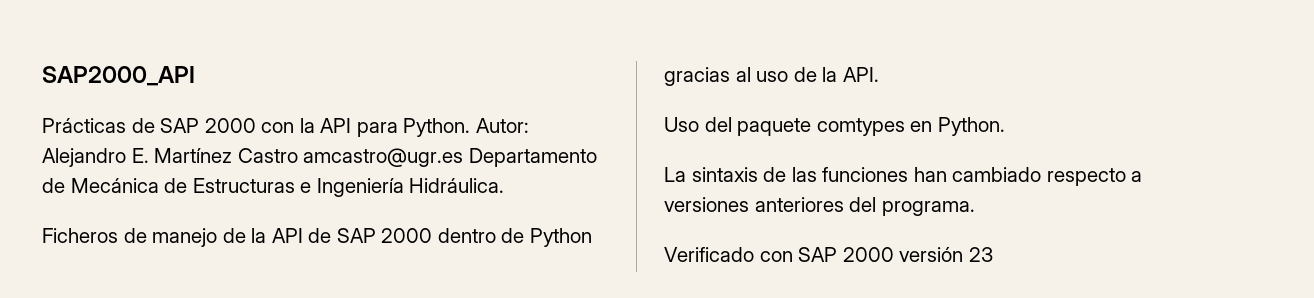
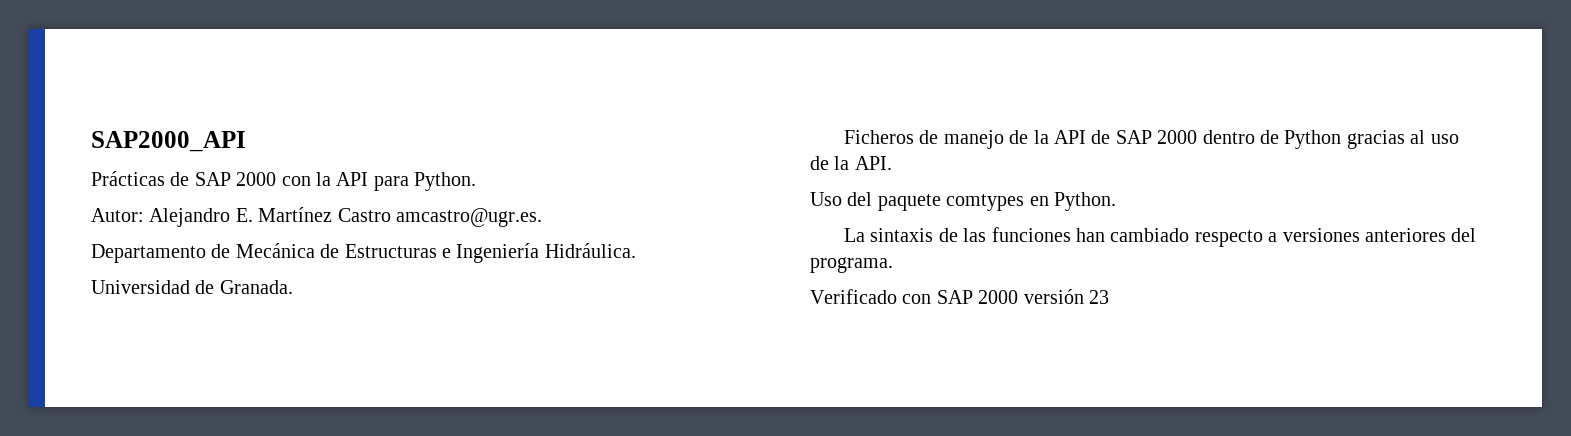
- Prácticas de SAP 2000 con la API para Python. Autor: Alejandro E. Martínez Castro amcastro@ugr.es Departamento de Mecánica de Estructuras e Ingeniería Hidráulica.
+ Prácticas de SAP 2000 con la API para Python.
+ Autor: Alejandro E. Martínez Castro amcastro@ugr.es.
+ Departamento de Mecánica de Estructuras e Ingeniería Hidráulica.
+ Universidad de Granada.

